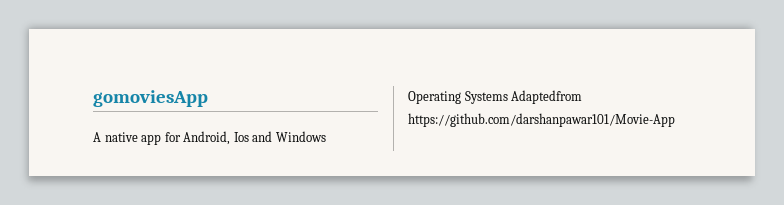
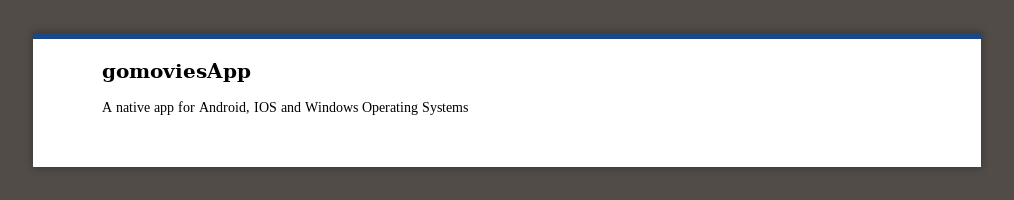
- A native app for Android, Ios and Windows Operating Systems Adaptedfrom https://github.com/darshanpawar101/Movie-App
+ A native app for Android, IOS and Windows Operating Systems

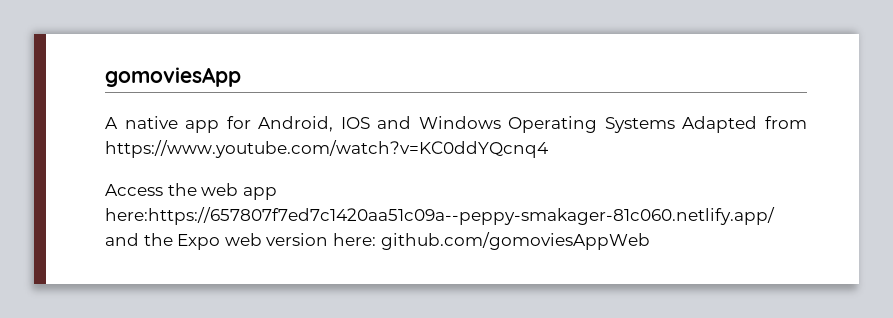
- A native app for Android, IOS and Windows Operating Systems
+ A native app for Android, IOS and Windows Operating Systems Adapted from https://www.youtube.com/watch?v=KC0ddYQcnq4
+ Access the web app here:https://657807f7ed7c1420aa51c09a--peppy-smakager-81c060.netlify.app/ and the Expo web version here: github.com/gomoviesAppWeb

